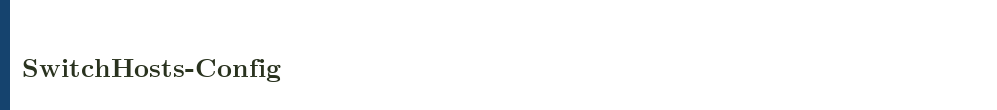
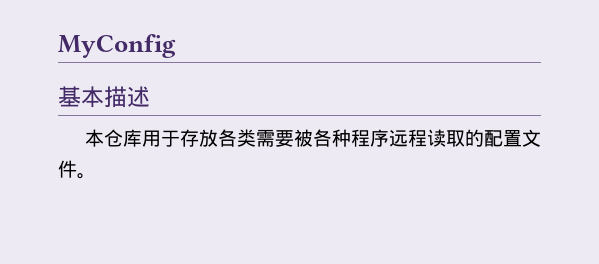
- SwitchHosts-Config
+ MyConfig
+ 基本描述
+ 本仓库用于存放各类需要被各种程序远程读取的配置文件。

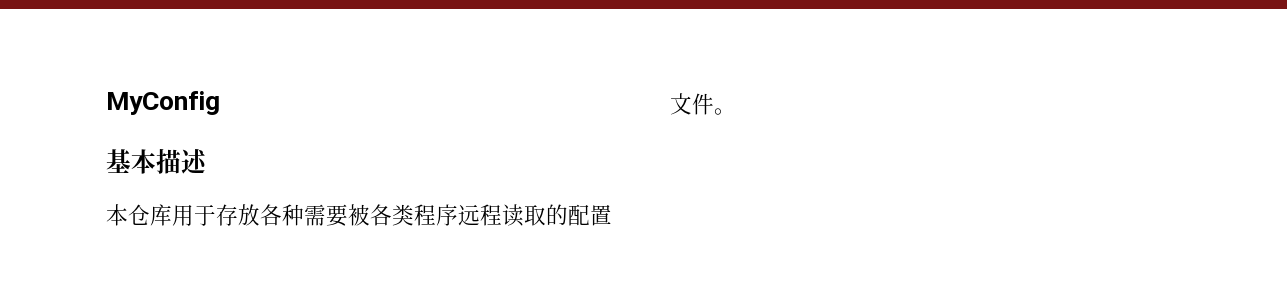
- 本仓库用于存放各类需要被各种程序远程读取的配置文件。
+ 本仓库用于存放各种需要被各类程序远程读取的配置文件。

